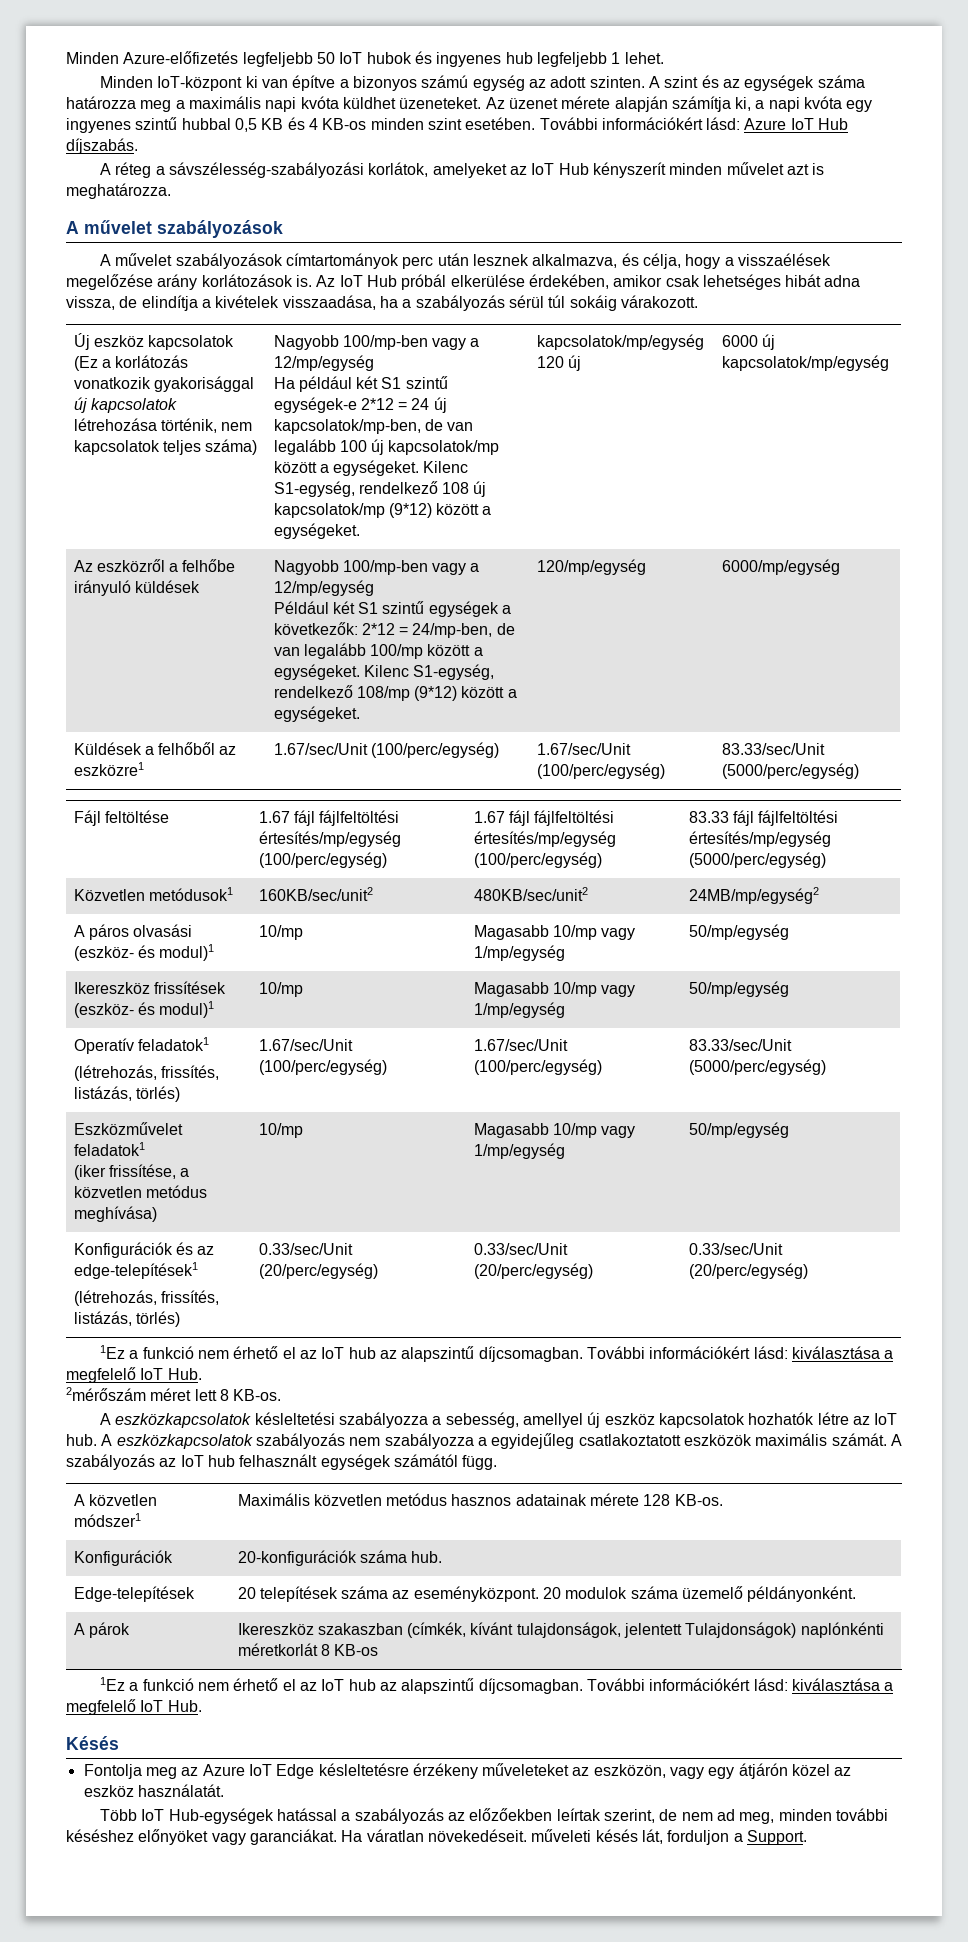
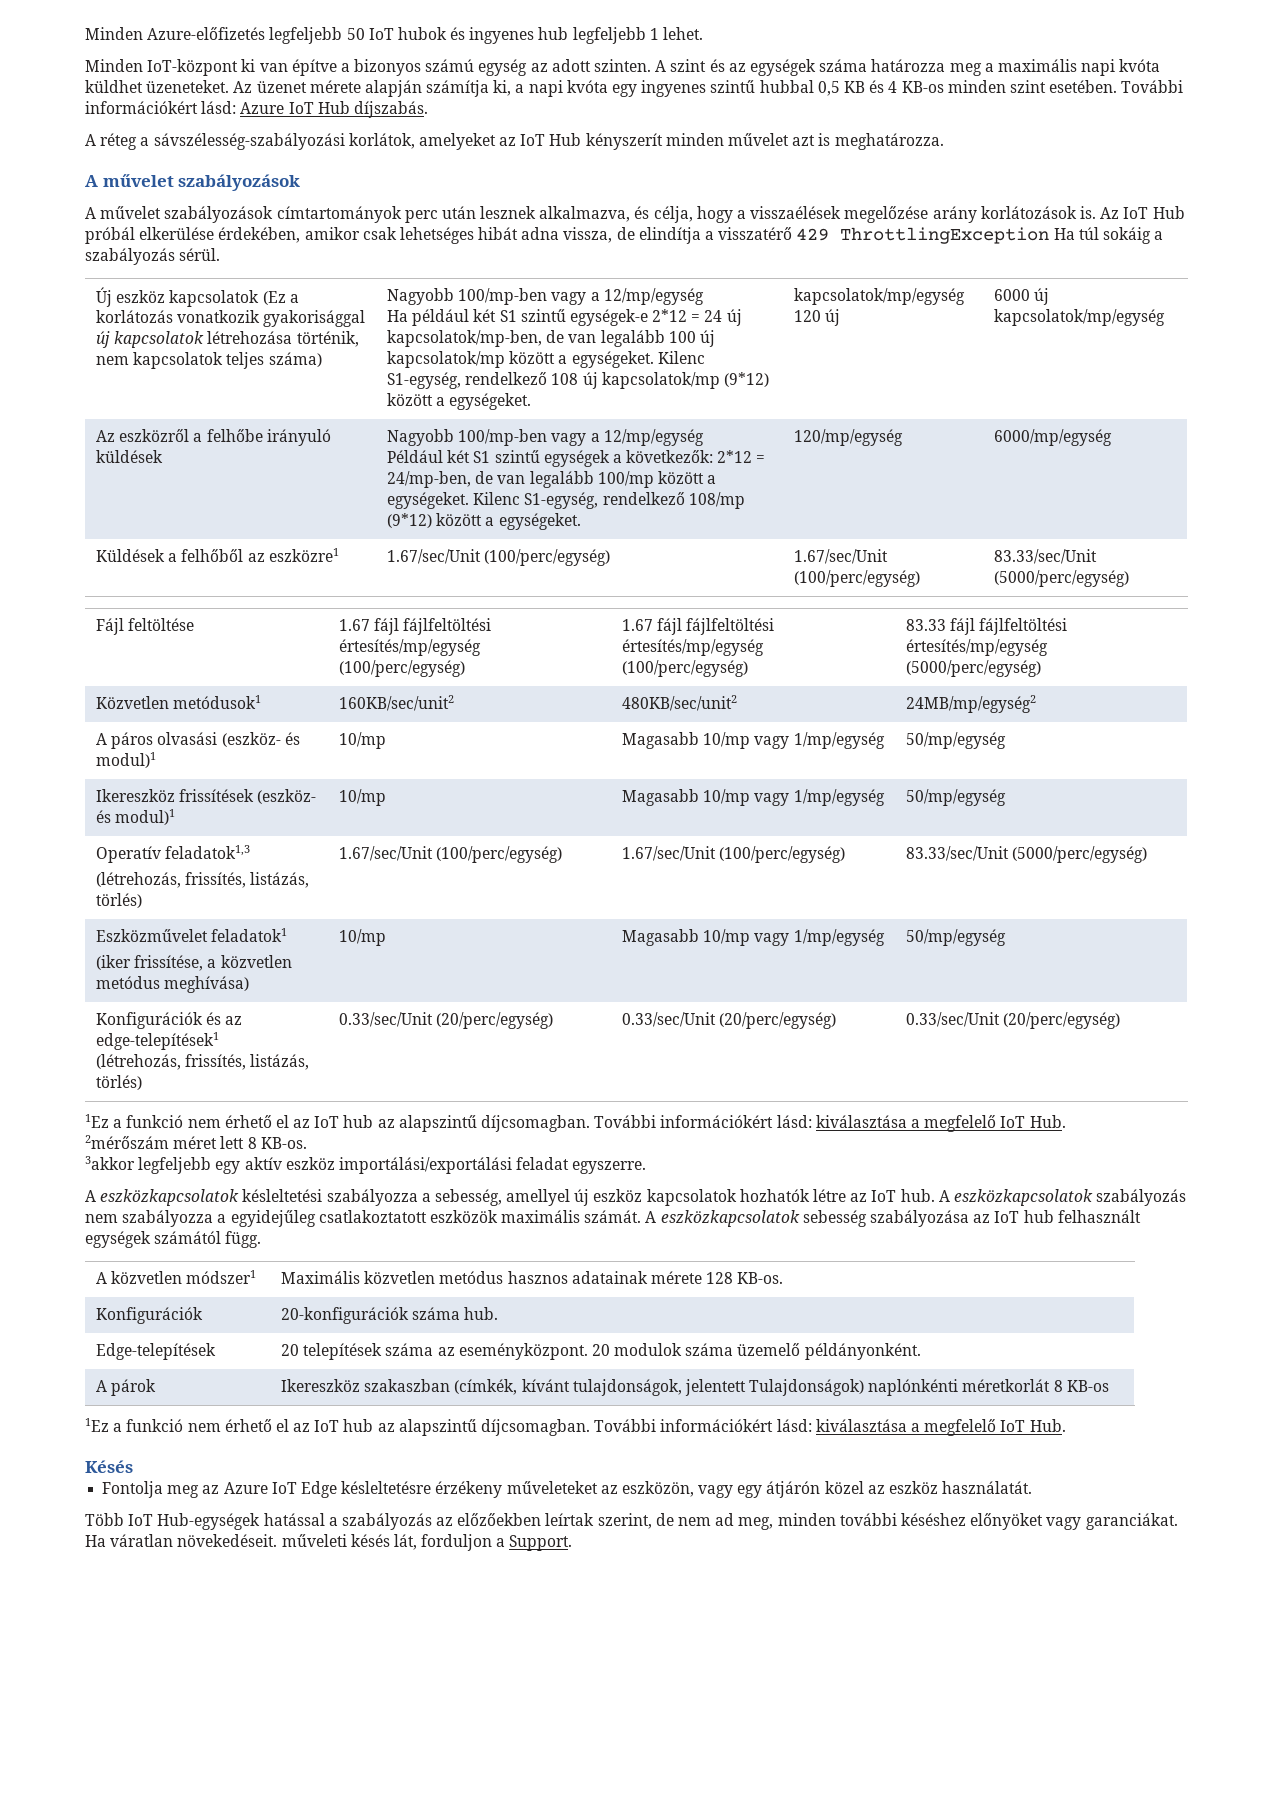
- Az IoT Hub próbál elkerülése érdekében, amikor csak lehetséges hibát adna vissza, de elindítja a kivételek visszaadása, ha a szabályozás sérül túl sokáig várakozott.
+ Az IoT Hub próbál elkerülése érdekében, amikor csak lehetséges hibát adna vissza, de elindítja a visszatérő 429 ThrottlingException Ha túl sokáig a szabályozás sérül.
- Operatív feladatok1
+ Operatív feladatok1,3
+ 3akkor legfeljebb egy aktív eszköz importálási/exportálási feladat egyszerre.
- A szabályozás az IoT hub felhasznált egységek számától függ.
+ A eszközkapcsolatok sebesség szabályozása az IoT hub felhasznált egységek számától függ.

